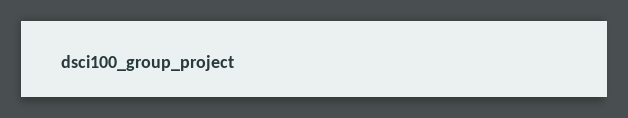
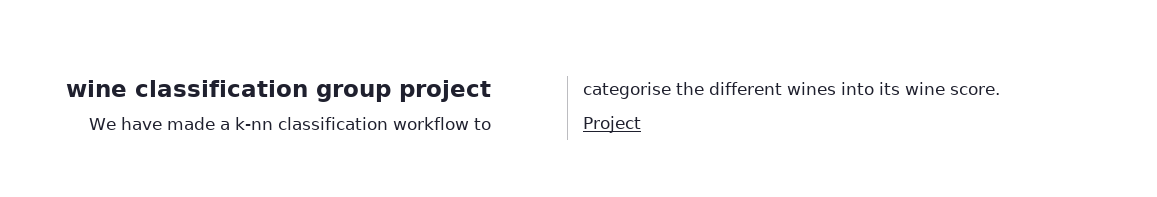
- dsci100_group_project
+ wine classification group project
+ We have made a k-nn classification workflow to categorise the different wines into its wine score.
+ Project

